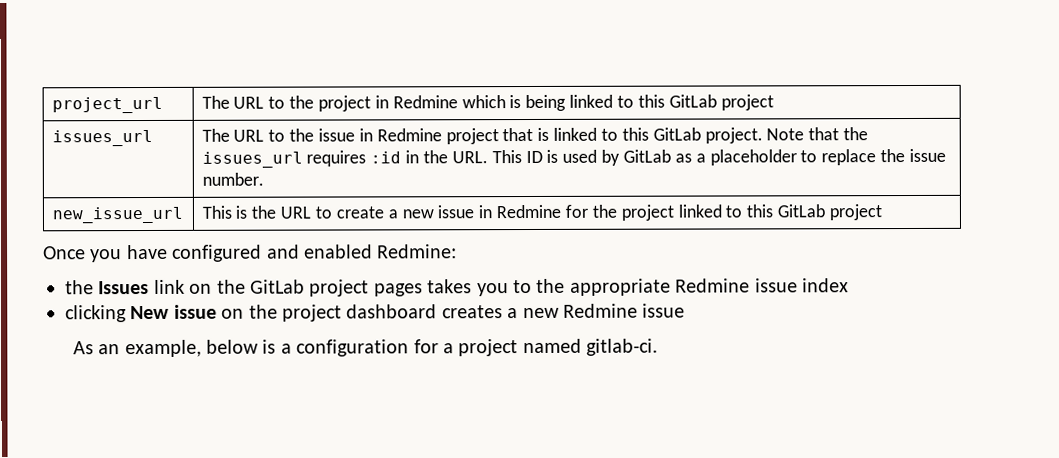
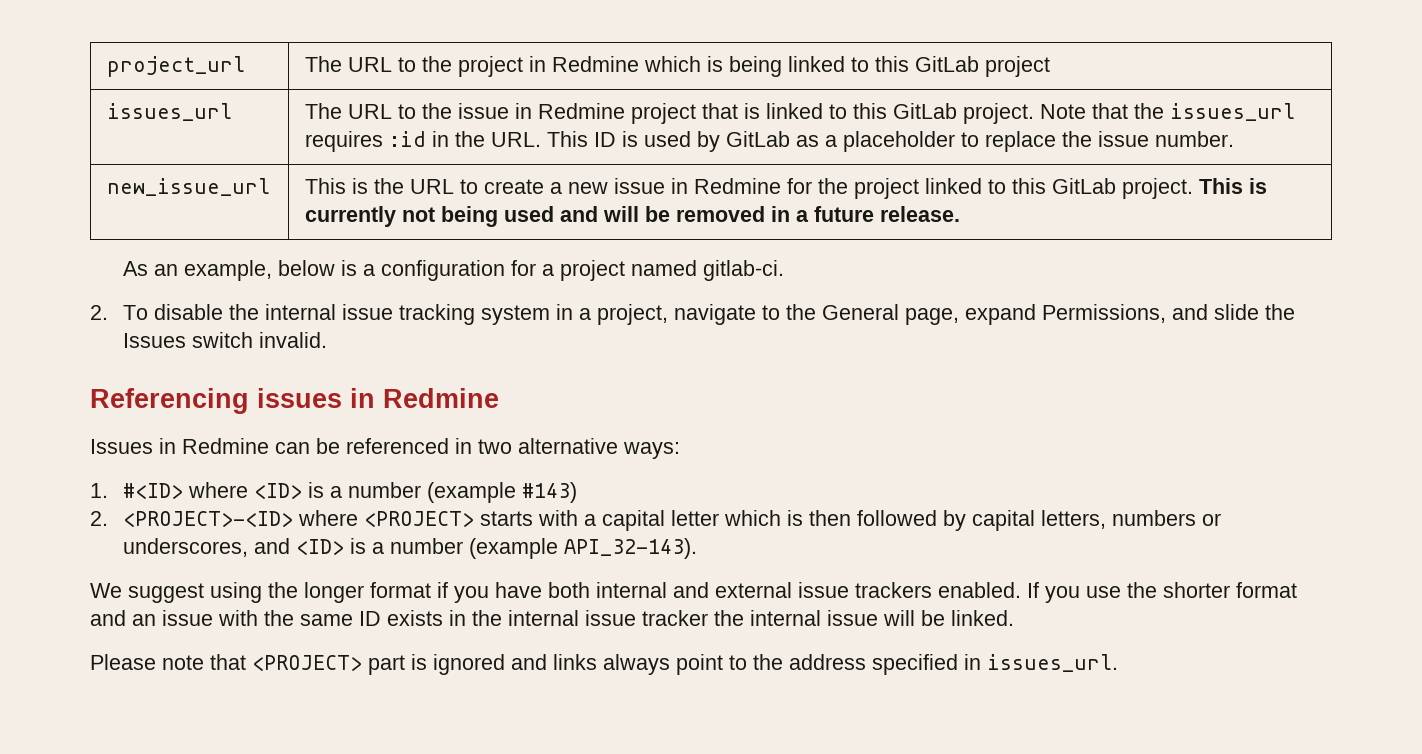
- new_issue_url | This is the URL to create a new issue in Redmine for the project linked to this GitLab project
- Once you have configured and enabled Redmine:
- the Issues link on the GitLab project pages takes you to the appropriate Redmine issue index
- clicking New issue on the project dashboard creates a new Redmine issue
+ new_issue_url | This is the URL to create a new issue in Redmine for the project linked to this GitLab project. This is currently not being used and will be removed in a future release.
+ 2. To disable the internal issue tracking system in a project, navigate to the General page, expand Permissions, and slide the Issues switch invalid.
+ Referencing issues in Redmine
+ Issues in Redmine can be referenced in two alternative ways:
+ 1. #<ID> where <ID> is a number (example #143)
+ 2. <PROJECT>-<ID> where <PROJECT> starts with a capital letter which is then followed by capital letters, numbers or underscores, and <ID> is a number (example API_32-143).
+ We suggest using the longer format if you have both internal and external issue trackers enabled. If you use the shorter format and an issue with the same ID exists in the internal issue tracker the internal issue will be linked.
+ Please note that <PROJECT> part is ignored and links always point to the address specified in issues_url.

